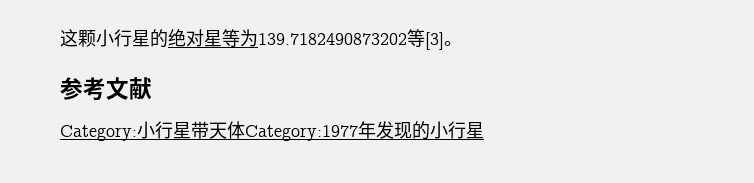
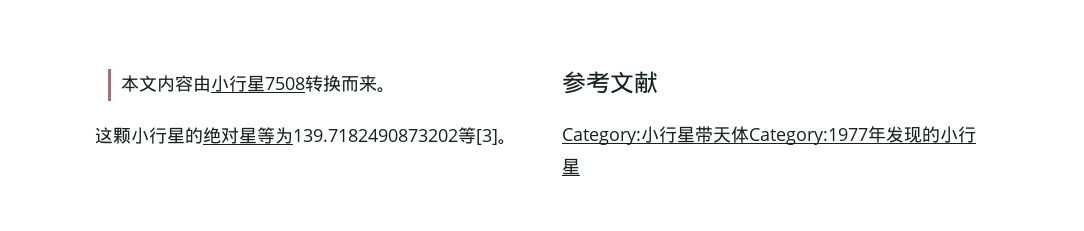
+ 本文内容由小行星7508转换而来。

